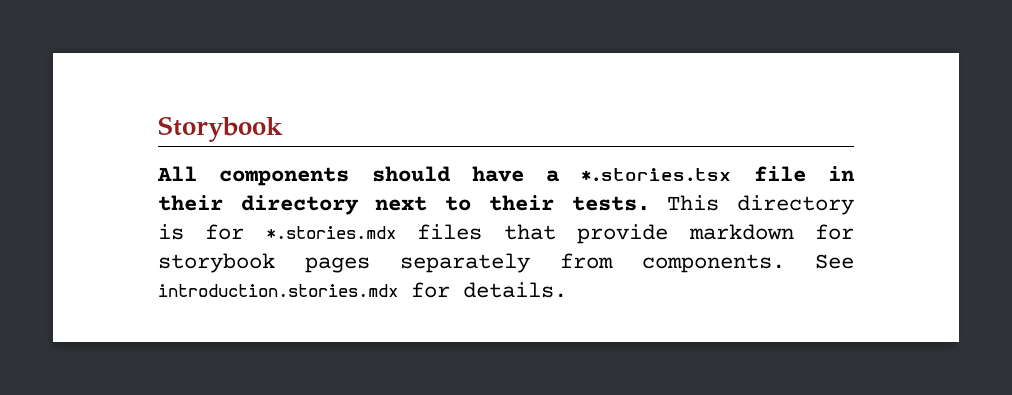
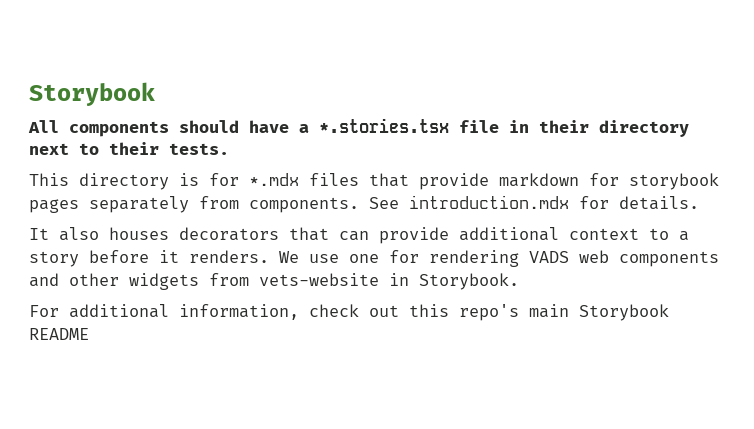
- All components should have a *.stories.tsx file in their directory next to their tests. This directory is for *.stories.mdx files that provide markdown for storybook pages separately from components.
+ All components should have a *.stories.tsx file in their directory next to their tests.
+ This directory is for *.mdx files that provide markdown for storybook pages separately from components.
- See introduction.stories.mdx for details.
+ See introduction.mdx for details.
+ It also houses decorators that can provide additional context to a story before it renders. We use one for rendering VADS web components and other widgets from vets-website in Storybook.
+ For additional information, check out this repo's main Storybook README

